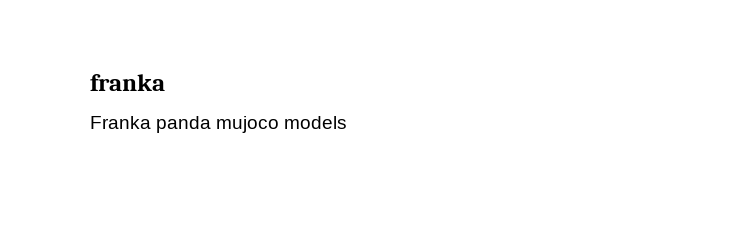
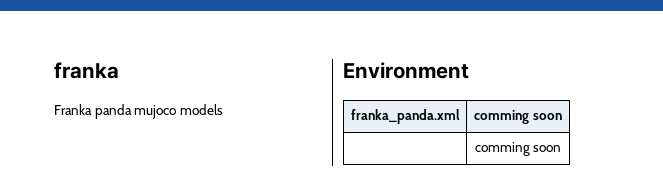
+ Environment
+ franka_panda.xml | comming soon
+ | comming soon

